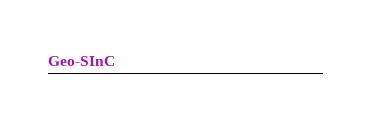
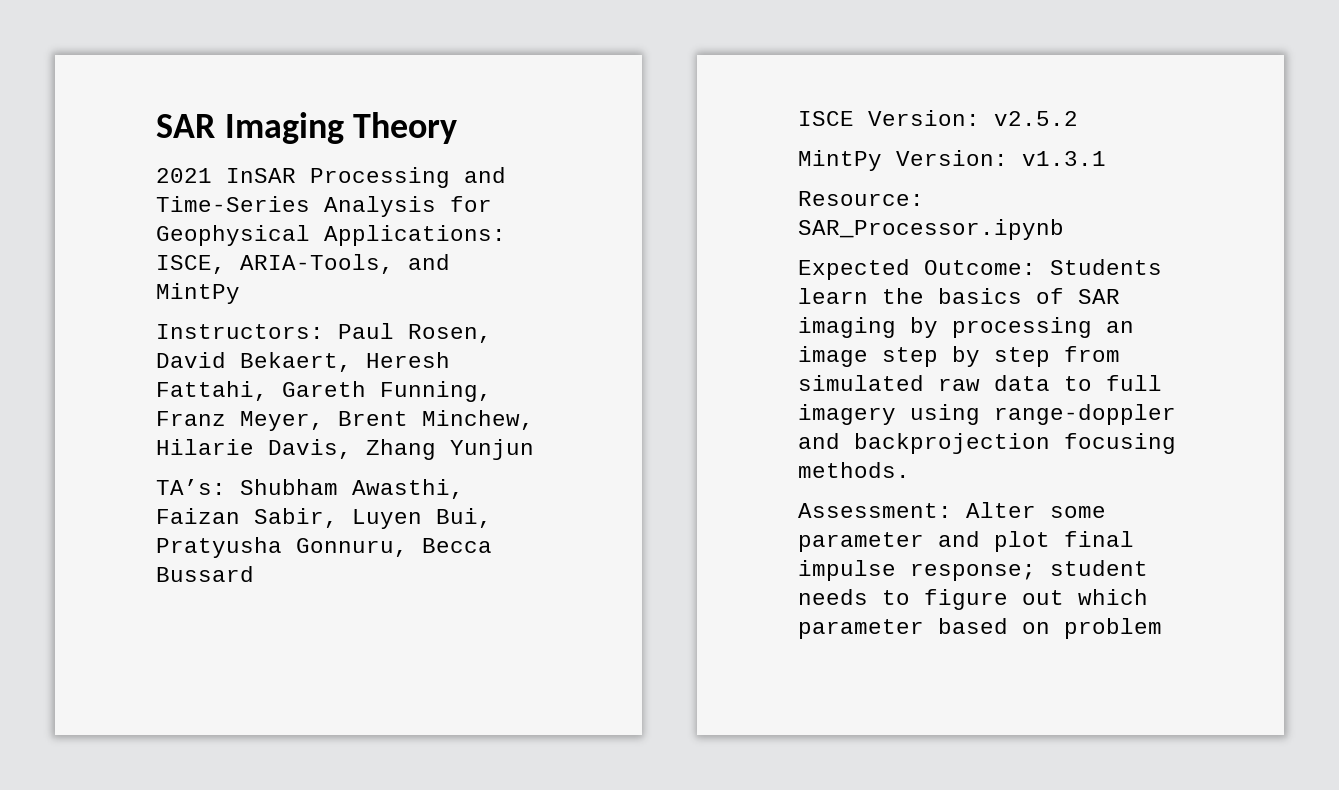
- Geo-SInC
+ SAR Imaging Theory
+ 2021 InSAR Processing and Time-Series Analysis for Geophysical Applications: ISCE, ARIA-Tools, and MintPy
+ Instructors: Paul Rosen, David Bekaert, Heresh Fattahi, Gareth Funning, Franz Meyer, Brent Minchew, Hilarie Davis, Zhang Yunjun
+ TA’s: Shubham Awasthi, Faizan Sabir, Luyen Bui, Pratyusha Gonnuru, Becca Bussard
+ ISCE Version: v2.5.2
+ MintPy Version: v1.3.1
+ Resource: SAR_Processor.ipynb
+ Expected Outcome: Students learn the basics of SAR imaging by processing an image step by step from simulated raw data to full imagery using range-doppler and backprojection focusing methods.
+ Assessment: Alter some parameter and plot final impulse response; student needs to figure out which parameter based on problem

